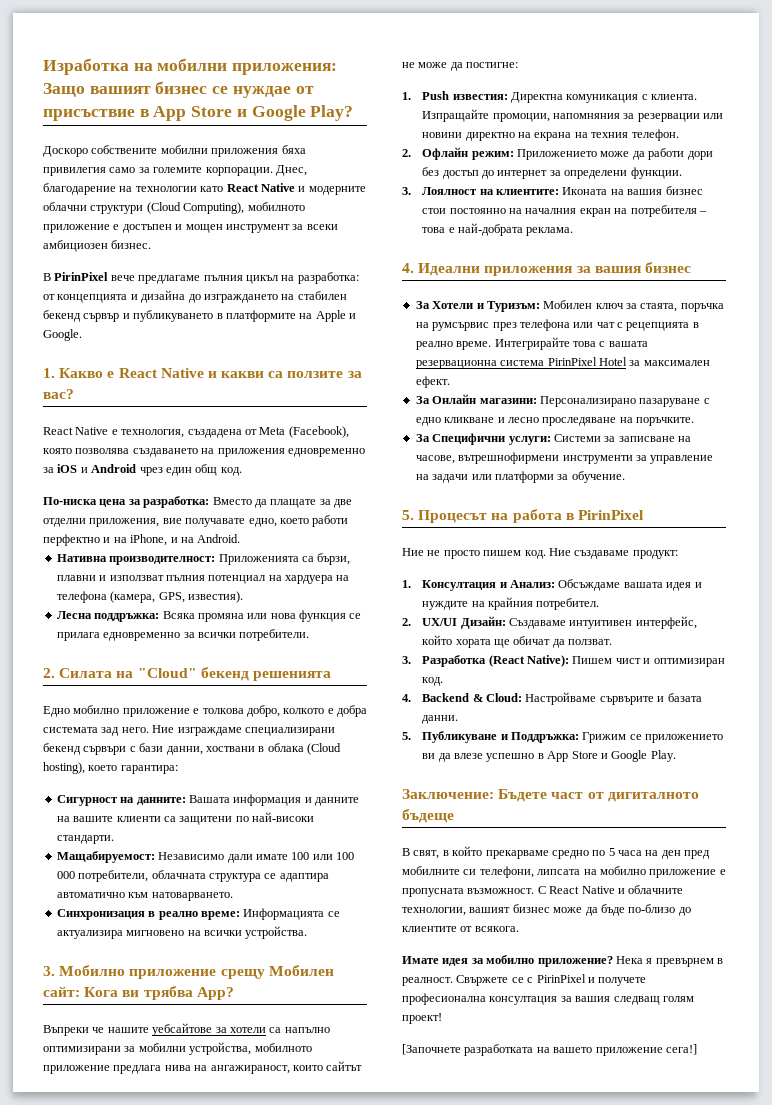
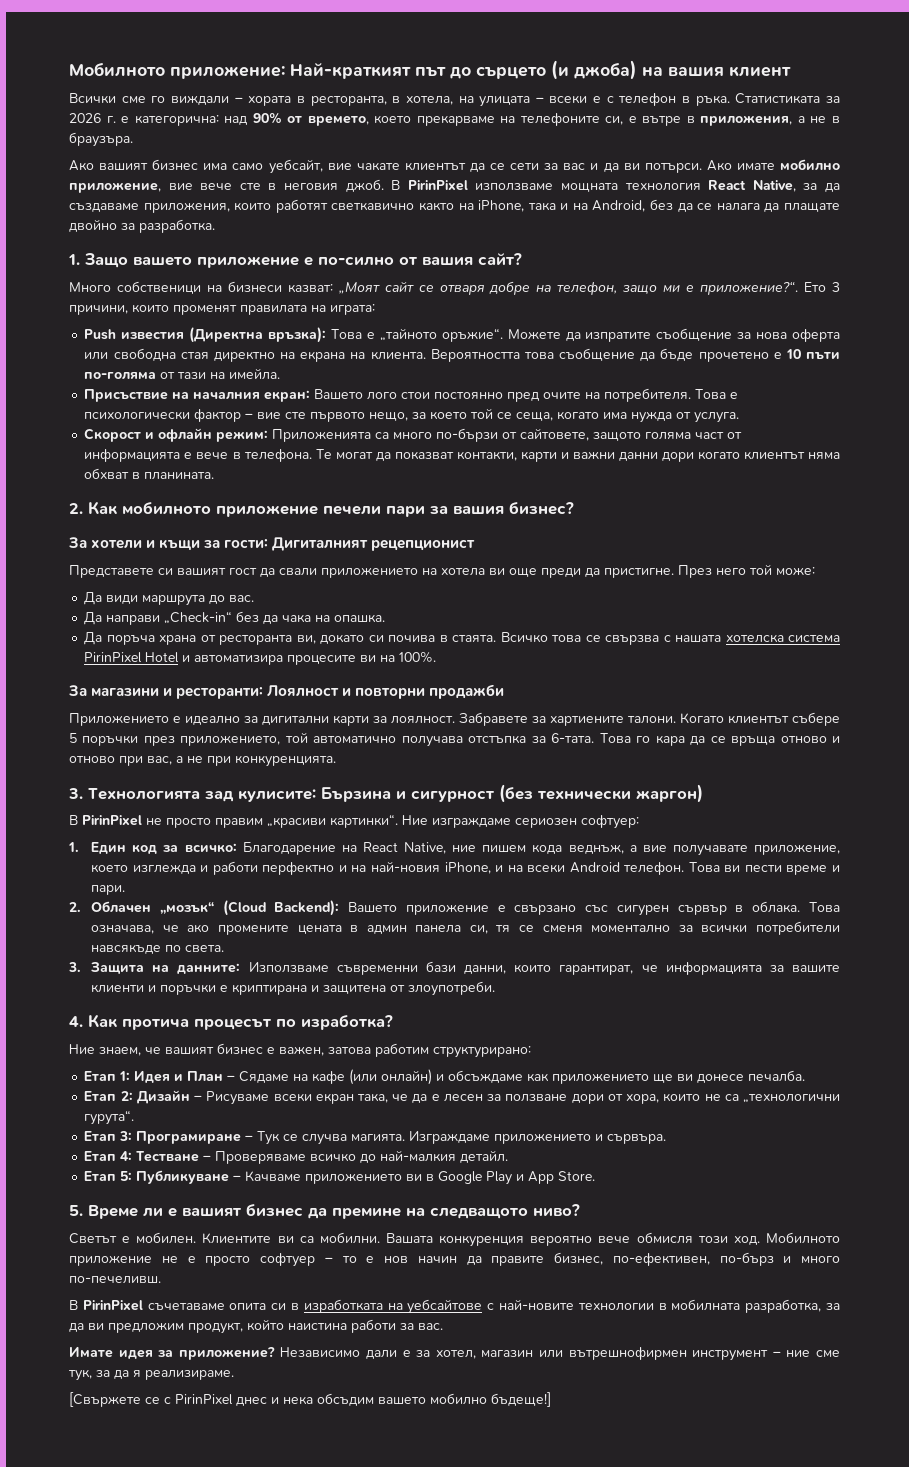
- Изработка на мобилни приложения: Защо вашият бизнес се нуждае от присъствие в App Store и Google Play?
- Доскоро собствените мобилни приложения бяха привилегия само за големите корпорации. Днес, благодарение на технологии като React Native и модерните облачни структури (Cloud Computing), мобилното приложение е достъпен и мощен инструмент за всеки амбициозен бизнес.
- В PirinPixel вече предлагаме пълния цикъл на разработка: от концепцията и дизайна до изграждането на стабилен бекенд сървър и публикуването в платформите на Apple и Google.
- 1. Какво е React Native и какви са ползите за вас?
- React Native е технология, създадена от Meta (Facebook), която позволява създаването на приложения едновременно за iOS и Android чрез един общ код.
- По-ниска цена за разработка: Вместо да плащате за две отделни приложения, вие получавате едно, което работи перфектно и на iPhone, и на Android.
- Нативна производителност: Приложенията са бързи, плавни и използват пълния потенциал на хардуера на телефона (камера, GPS, известия).
- Лесна поддръжка: Всяка промяна или нова функция се прилага едновременно за всички потребители.
- 2. Силата на "Cloud" бекенд решенията
- Едно мобилно приложение е толкова добро, колкото е добра системата зад него. Ние изграждаме специализирани бекенд сървъри с бази данни, хоствани в облака (Cloud hosting), което гарантира:
- Сигурност на данните: Вашата информация и данните на вашите клиенти са защитени по най-високи стандарти.
- Мащабируемост: Независимо дали имате 100 или 100 000 потребители, облачната структура се адаптира автоматично към натоварването.
- Синхронизация в реално време: Информацията се актуализира мигновено на всички устройства.
- 3. Мобилно приложение срещу Мобилен сайт: Кога ви трябва App?
- Въпреки че нашите уебсайтове за хотели са напълно оптимизирани за мобилни устройства, мобилното приложение предлага нива на ангажираност, които сайтът не може да постигне:
- 1. Push известия: Директна комуникация с клиента. Изпращайте промоции, напомняния за резервации или новини директно на екрана на техния телефон.
- 2. Офлайн режим: Приложението може да работи дори без достъп до интернет за определени функции.
- 3. Лоялност на клиентите: Иконата на вашия бизнес стои постоянно на началния екран на потребителя – това е най-добрата реклама.
- 4. Идеални приложения за вашия бизнес
- За Хотели и Туризъм: Мобилен ключ за стаята, поръчка на румсървис през телефона или чат с рецепцията в реално време. Интегрирайте това с вашата резервационна система PirinPixel Hotel за максимален ефект.
- За Онлайн магазини: Персонализирано пазаруване с едно кликване и лесно проследяване на поръчките.
- За Специфични услуги: Системи за записване на часове, вътрешнофирмени инструменти за управление на задачи или платформи за обучение.
- 5. Процесът на работа в PirinPixel
- Ние не просто пишем код. Ние създаваме продукт:
- 1. Консултация и Анализ: Обсъждаме вашата идея и нуждите на крайния потребител.
- 2. UX/UI Дизайн: Създаваме интуитивен интерфейс, който хората ще обичат да ползват.
- 3. Разработка (React Native): Пишем чист и оптимизиран код.
- 4. Backend & Cloud: Настройваме сървърите и базата данни.
- 5. Публикуване и Поддръжка: Грижим се приложението ви да влезе успешно в App Store и Google Play.
- Заключение: Бъдете част от дигиталното бъдеще
- В свят, в който прекарваме средно по 5 часа на ден пред мобилните си телефони, липсата на мобилно приложение е пропусната възможност. С React Native и облачните технологии, вашият бизнес може да бъде по-близо до клиентите от всякога.
- Имате идея за мобилно приложение? Нека я превърнем в реалност. Свържете се с PirinPixel и получете професионална консултация за вашия следващ голям проект!
- [Започнете разработката на вашето приложение сега!]
+ Мобилното приложение: Най-краткият път до сърцето (и джоба) на вашия клиент
+ Всички сме го виждали – хората в ресторанта, в хотела, на улицата – всеки е с телефон в ръка. Статистиката за 2026 г. е категорична: над 90% от времето, което прекарваме на телефоните си, е вътре в приложения, а не в браузъра.
+ Ако вашият бизнес има само уебсайт, вие чакате клиентът да се сети за вас и да ви потърси. Ако имате мобилно приложение, вие вече сте в неговия джоб. В PirinPixel използваме мощната технология React Native, за да създаваме приложения, които работят светкавично както на iPhone, така и на Android, без да се налага да плащате двойно за разработка.
+ 1. Защо вашето приложение е по-силно от вашия сайт?
+ Много собственици на бизнеси казват: „Моят сайт се отваря добре на телефон, защо ми е приложение?“. Ето 3 причини, които променят правилата на играта:
+ Push известия (Директна връзка): Това е „тайното оръжие“. Можете да изпратите съобщение за нова оферта или свободна стая директно на екрана на клиента. Вероятността това съобщение да бъде прочетено е 10 пъти по-голяма от тази на имейла.
+ Присъствие на началния екран: Вашето лого стои постоянно пред очите на потребителя. Това е психологически фактор – вие сте първото нещо, за което той се сеща, когато има нужда от услуга.
+ Скорост и офлайн режим: Приложенията са много по-бързи от сайтовете, защото голяма част от информацията е вече в телефона. Те могат да показват контакти, карти и важни данни дори когато клиентът няма обхват в планината.
+ 2. Как мобилното приложение печели пари за вашия бизнес?
+ За хотели и къщи за гости: Дигиталният рецепционист
+ Представете си вашият гост да свали приложението на хотела ви още преди да пристигне. През него той може:
+ Да види маршрута до вас.
+ Да направи „Check-in“ без да чака на опашка.
+ Да поръча храна от ресторанта ви, докато си почива в стаята. Всичко това се свързва с нашата хотелска система PirinPixel Hotel и автоматизира процесите ви на 100%.
+ За магазини и ресторанти: Лоялност и повторни продажби
+ Приложението е идеално за дигитални карти за лоялност. Забравете за хартиените талони. Когато клиентът събере 5 поръчки през приложението, той автоматично получава отстъпка за 6-тата. Това го кара да се връща отново и отново при вас, а не при конкуренцията.
+ 3. Технологията зад кулисите: Бързина и сигурност (без технически жаргон)
+ В PirinPixel не просто правим „красиви картинки“. Ние изграждаме сериозен софтуер:
+ 1. Един код за всичко: Благодарение на React Native, ние пишем кода веднъж, а вие получавате приложение, което изглежда и работи перфектно и на най-новия iPhone, и на всеки Android телефон. Това ви пести време и пари.
+ 2. Облачен „мозък“ (Cloud Backend): Вашето приложение е свързано със сигурен сървър в облака. Това означава, че ако промените цената в админ панела си, тя се сменя моментално за всички потребители навсякъде по света.
+ 3. Защита на данните: Използваме съвременни бази данни, които гарантират, че информацията за вашите клиенти и поръчки е криптирана и защитена от злоупотреби.
+ 4. Как протича процесът по изработка?
+ Ние знаем, че вашият бизнес е важен, затова работим структурирано:
+ Етап 1: Идея и План – Сядаме на кафе (или онлайн) и обсъждаме как приложението ще ви донесе печалба.
+ Етап 2: Дизайн – Рисуваме всеки екран така, че да е лесен за ползване дори от хора, които не са „технологични гурута“.
+ Етап 3: Програмиране – Тук се случва магията. Изграждаме приложението и сървъра.
+ Етап 4: Тестване – Проверяваме всичко до най-малкия детайл.
+ Етап 5: Публикуване – Качваме приложението ви в Google Play и App Store.
+ 5. Време ли е вашият бизнес да премине на следващото ниво?
+ Светът е мобилен. Клиентите ви са мобилни. Вашата конкуренция вероятно вече обмисля този ход. Мобилното приложение не е просто софтуер – то е нов начин да правите бизнес, по-ефективен, по-бърз и много по-печеливш.
+ В PirinPixel съчетаваме опита си в изработката на уебсайтове с най-новите технологии в мобилната разработка, за да ви предложим продукт, който наистина работи за вас.
+ Имате идея за приложение? Независимо дали е за хотел, магазин или вътрешнофирмен инструмент – ние сме тук, за да я реализираме.
+ [Свържете се с PirinPixel днес и нека обсъдим вашето мобилно бъдеще!]

